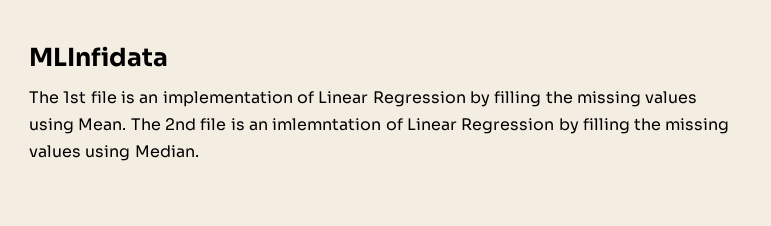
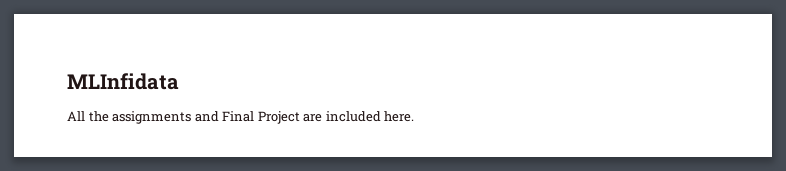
- The 1st file is an implementation of Linear Regression by filling the missing values using Mean. The 2nd file is an imlemntation of Linear Regression by filling the missing values using Median.
+ All the assignments and Final Project are included here.

